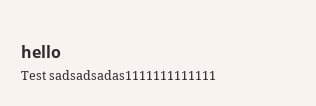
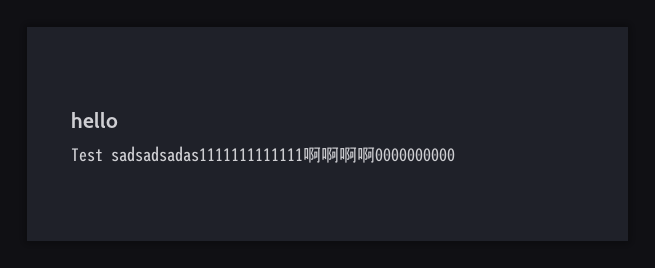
- Test sadsadsadas1111111111111
+ Test sadsadsadas1111111111111啊啊啊啊0000000000

